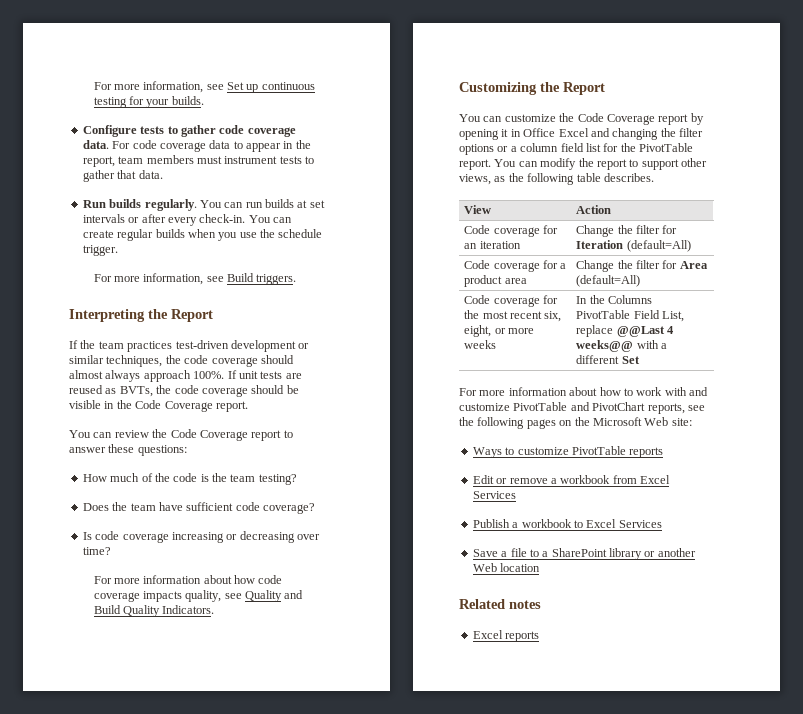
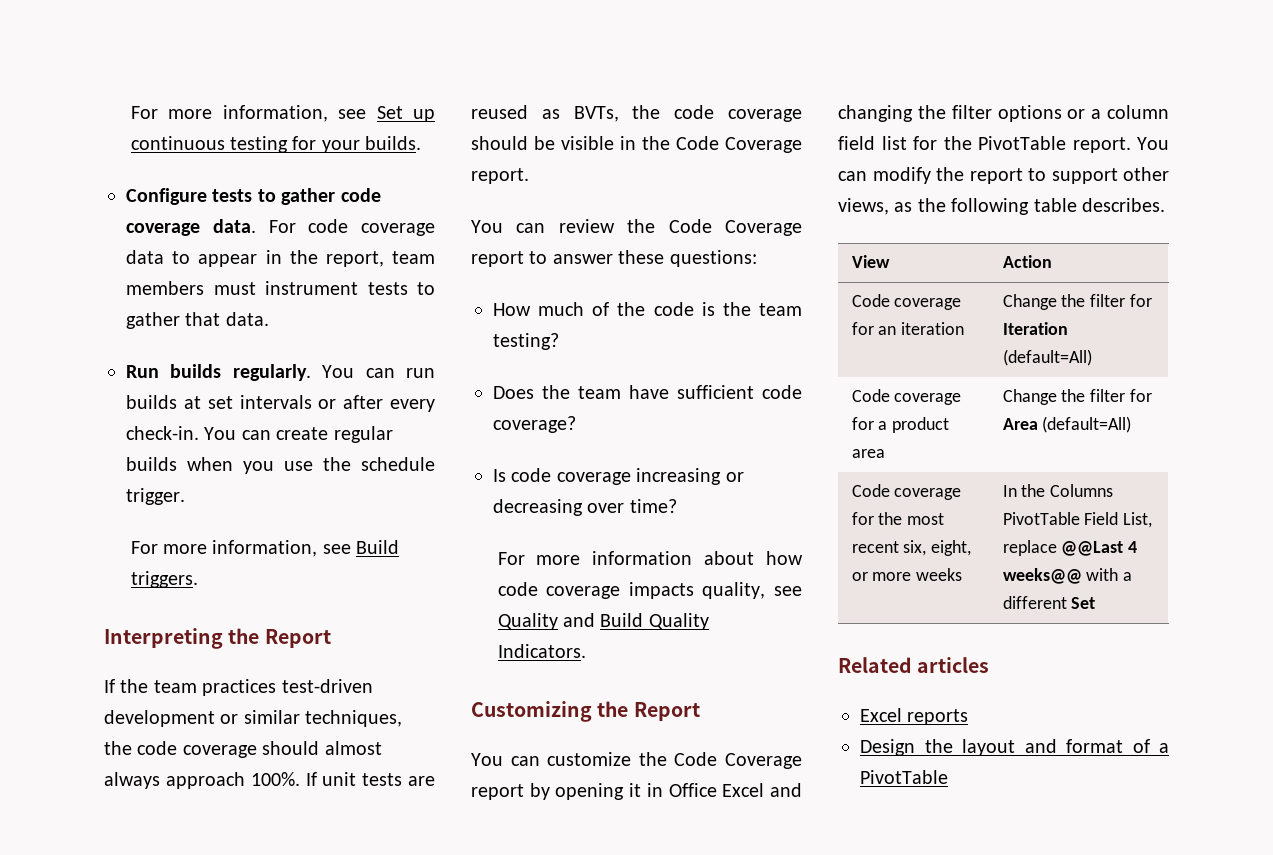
- For more information about how to work with and customize PivotTable and PivotChart reports, see the following pages on the Microsoft Web site:
- Ways to customize PivotTable reports
- Edit or remove a workbook from Excel Services
- Publish a workbook to Excel Services
- Save a file to a SharePoint library or another Web location
- Related notes
+ Related articles
+ Design the layout and format of a PivotTable

